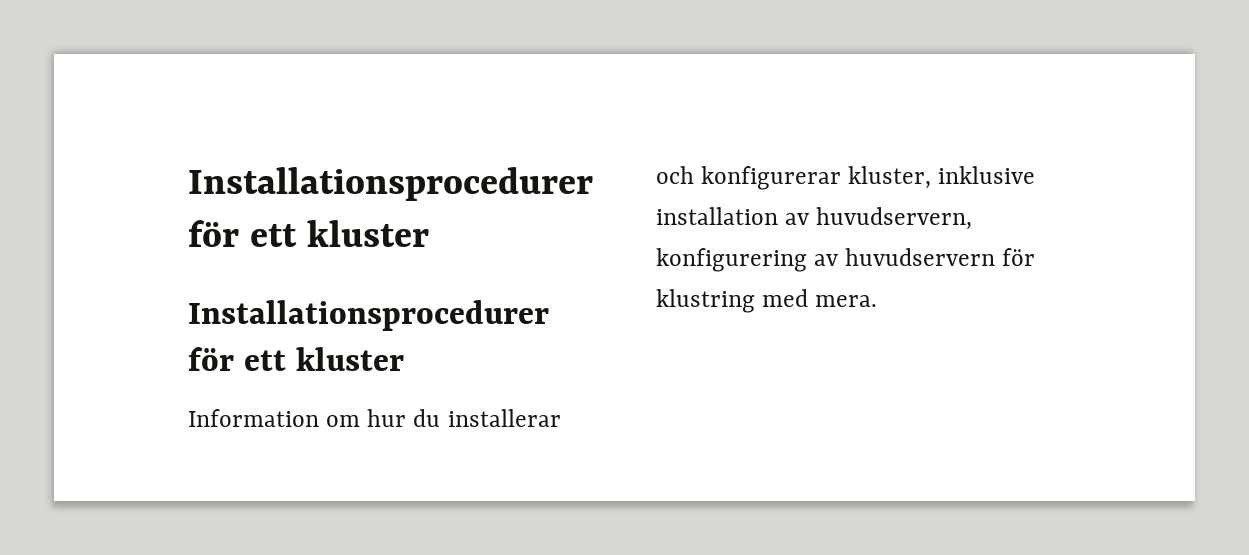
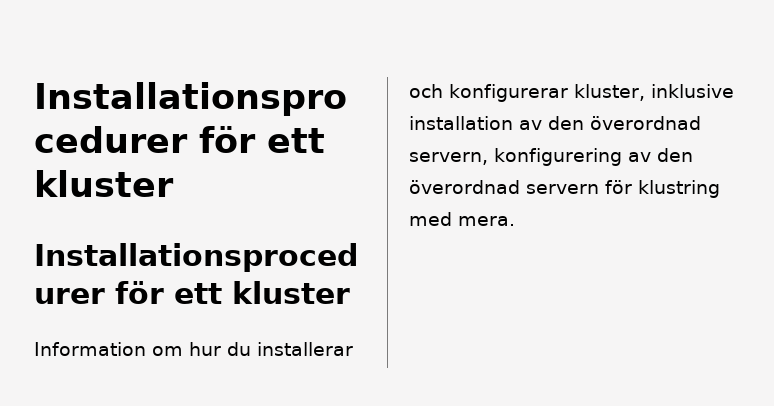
- Information om hur du installerar och konfigurerar kluster, inklusive installation av huvudservern, konfigurering av huvudservern för klustring med mera.
+ Information om hur du installerar och konfigurerar kluster, inklusive installation av den överordnad servern, konfigurering av den överordnad servern för klustring med mera.

